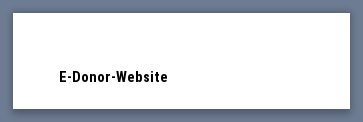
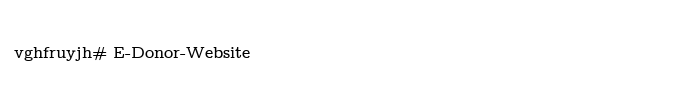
- E-Donor-Website
+ vghfruyjh# E-Donor-Website

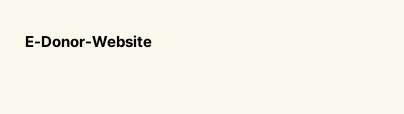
- vghfruyjh# E-Donor-Website
+ E-Donor-Website

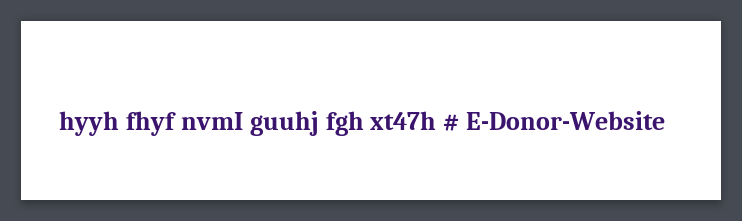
- E-Donor-Website
+ hyyh fhyf nvmI guuhj fgh xt47h # E-Donor-Website

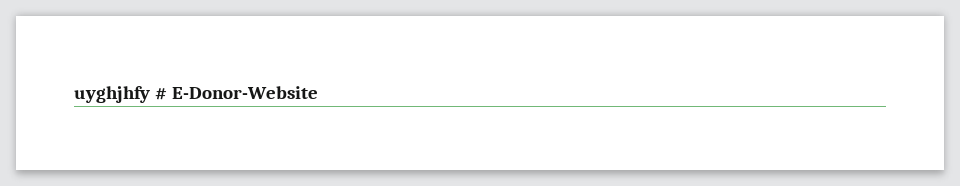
- hyyh fhyf nvmI guuhj fgh xt47h # E-Donor-Website
+ uyghjhfy # E-Donor-Website

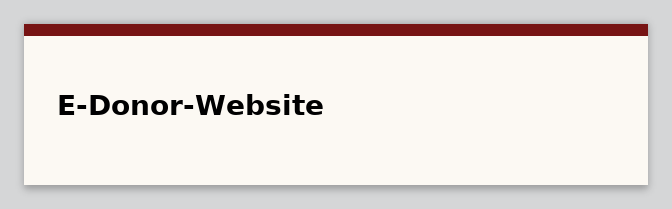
- uyghjhfy # E-Donor-Website
+ E-Donor-Website

